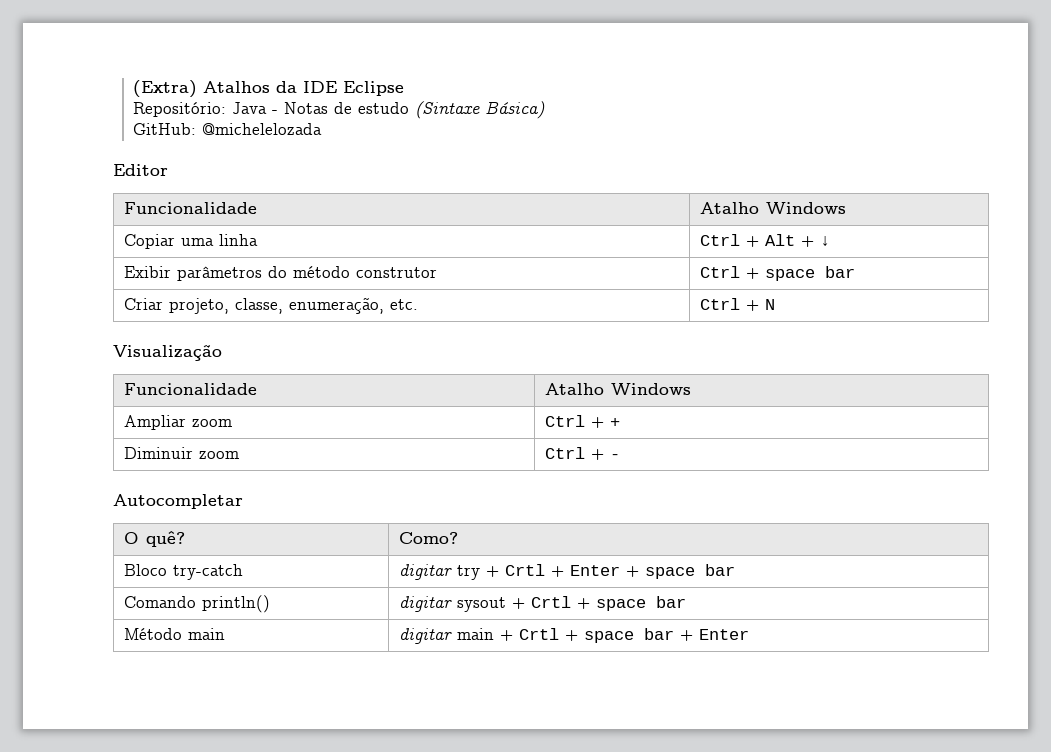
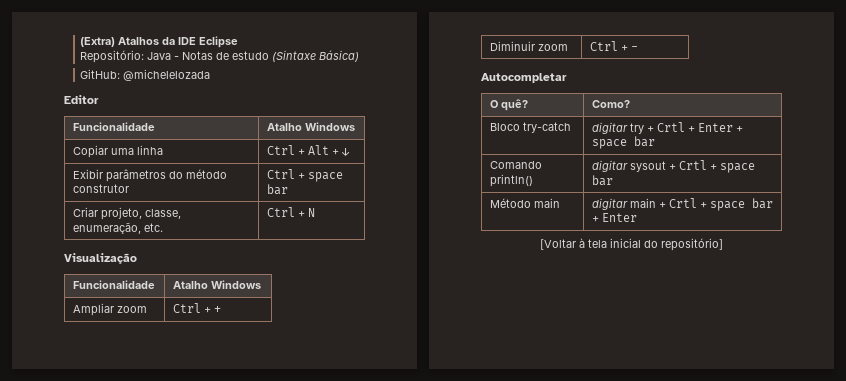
+ [Voltar à tela inicial do repositório]

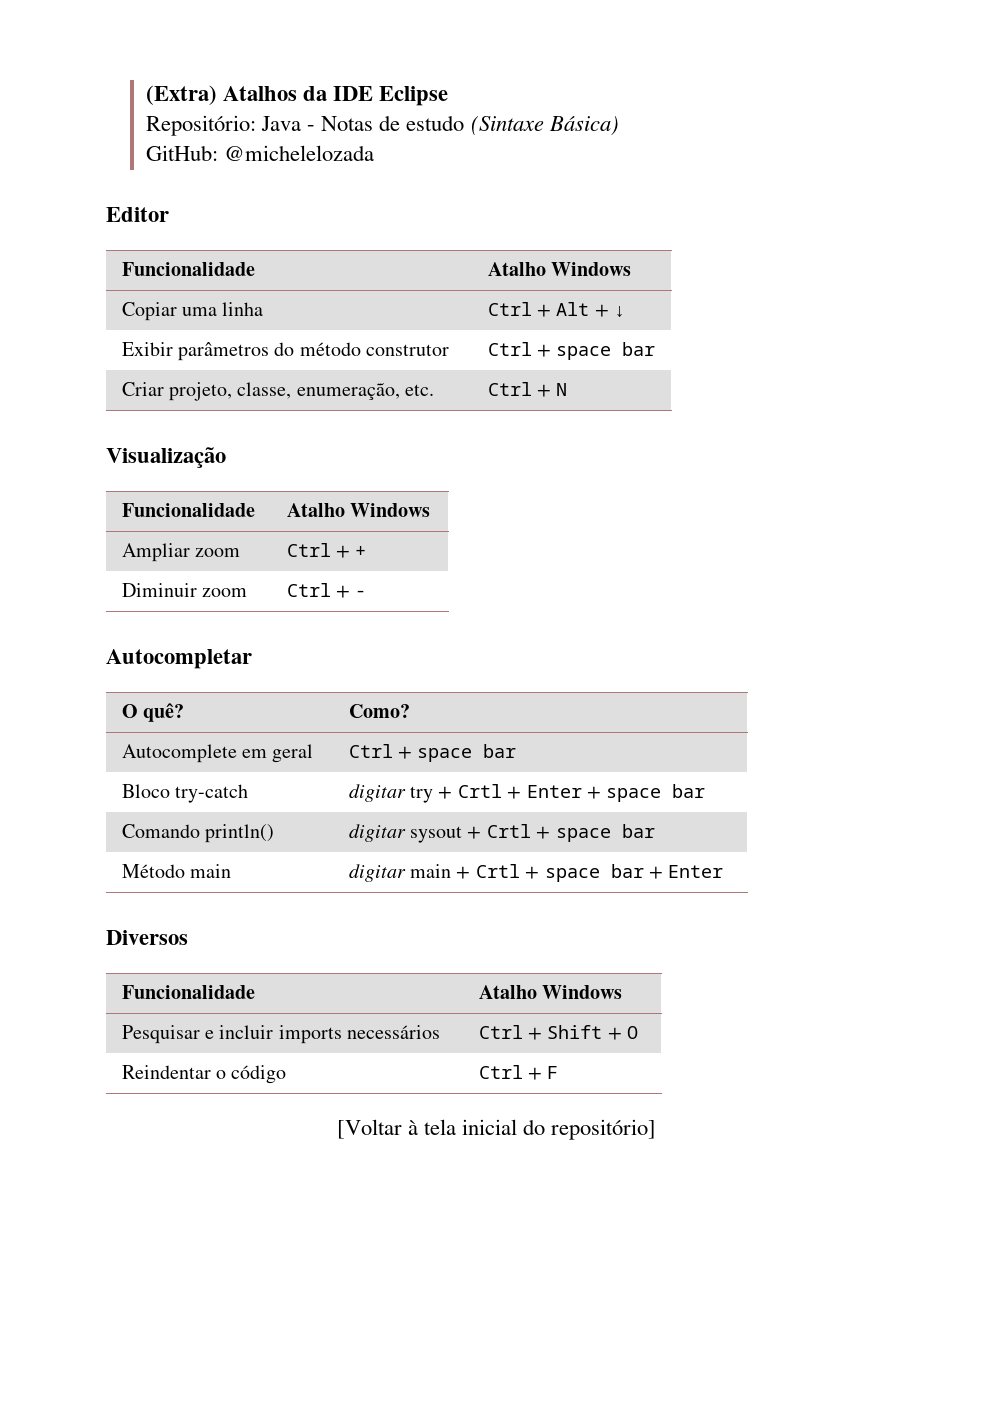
+ Autocomplete em geral | Ctrl + space bar
+ Diversos
+ Funcionalidade | Atalho Windows
+ Pesquisar e incluir imports necessários | Ctrl + Shift + O
+ Reindentar o código | Ctrl + F

